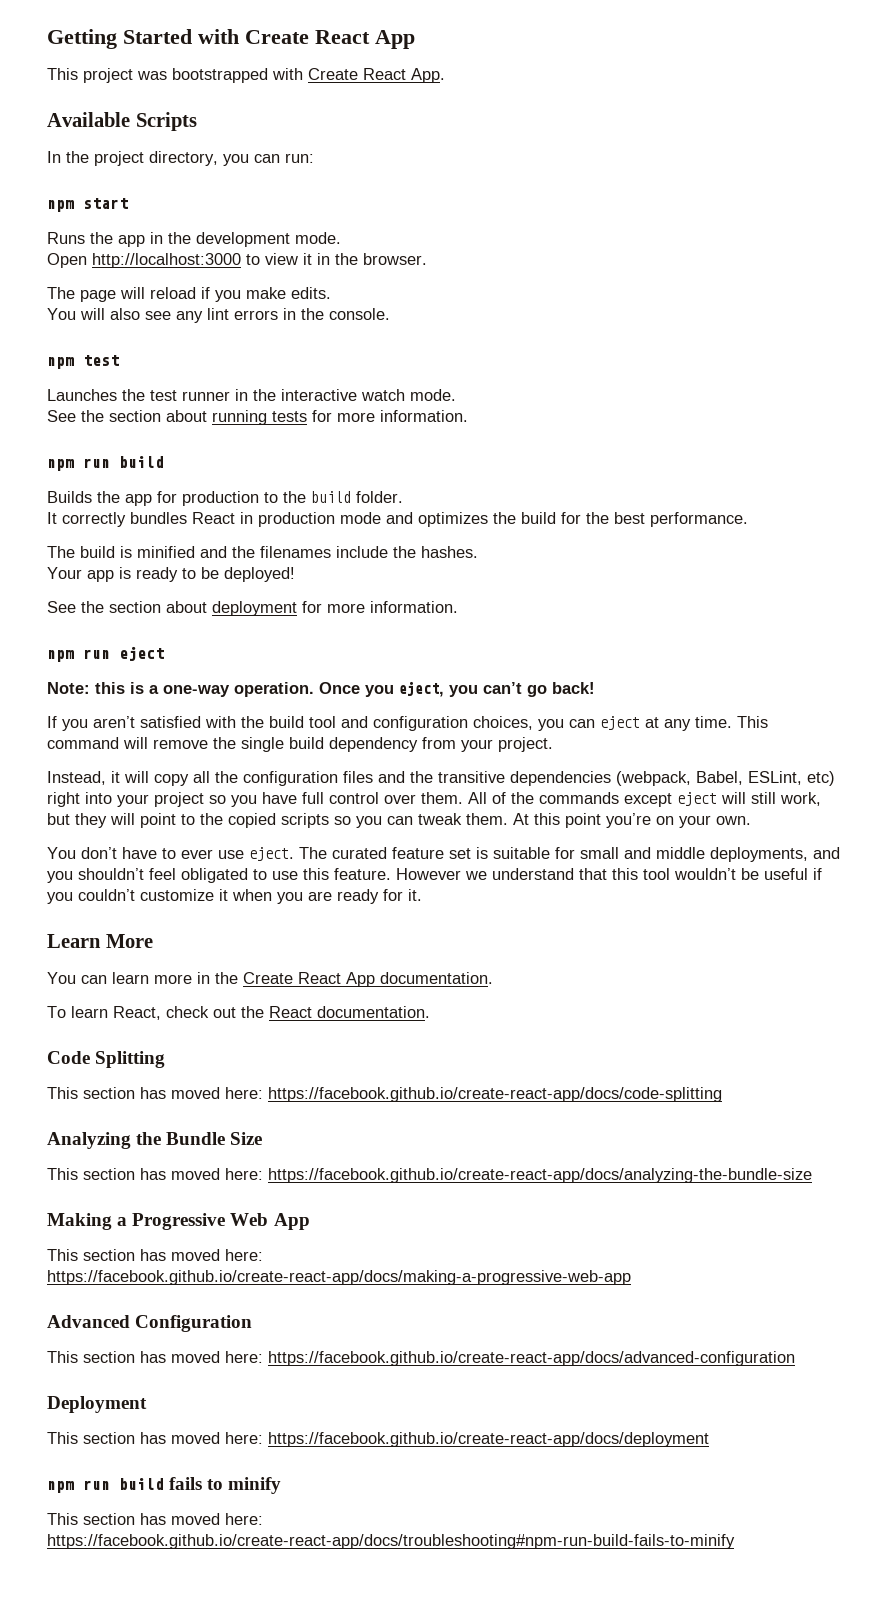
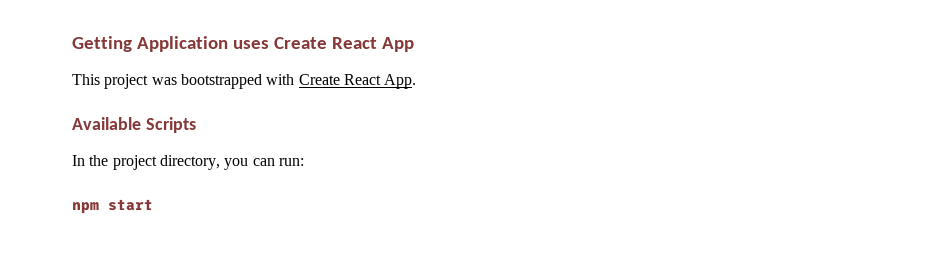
- Getting Started with Create React App
+ Getting Application uses Create React App
- Runs the app in the development mode.
- Open http://localhost:3000 to view it in the browser.
- The page will reload if you make edits.
- You will also see any lint errors in the console.
- npm test
- Launches the test runner in the interactive watch mode.
- See the section about running tests for more information.
- npm run build
- Builds the app for production to the build folder.
- It correctly bundles React in production mode and optimizes the build for the best performance.
- The build is minified and the filenames include the hashes.
- Your app is ready to be deployed!
- See the section about deployment for more information.
- npm run eject
- Note: this is a one-way operation. Once you eject, you can’t go back!
- If you aren’t satisfied with the build tool and configuration choices, you can eject at any time. This command will remove the single build dependency from your project.
- Instead, it will copy all the configuration files and the transitive dependencies (webpack, Babel, ESLint, etc) right into your project so you have full control over them. All of the commands except eject will still work, but they will point to the copied scripts so you can tweak them. At this point you’re on your own.
- You don’t have to ever use eject. The curated feature set is suitable for small and middle deployments, and you shouldn’t feel obligated to use this feature. However we understand that this tool wouldn’t be useful if you couldn’t customize it when you are ready for it.
- Learn More
- You can learn more in the Create React App documentation.
- To learn React, check out the React documentation.
- Code Splitting
- This section has moved here: https://facebook.github.io/create-react-app/docs/code-splitting
- Analyzing the Bundle Size
- This section has moved here: https://facebook.github.io/create-react-app/docs/analyzing-the-bundle-size
- Making a Progressive Web App
- This section has moved here: https://facebook.github.io/create-react-app/docs/making-a-progressive-web-app
- Advanced Configuration
- This section has moved here: https://facebook.github.io/create-react-app/docs/advanced-configuration
- Deployment
- This section has moved here: https://facebook.github.io/create-react-app/docs/deployment
- npm run build fails to minify
- This section has moved here: https://facebook.github.io/create-react-app/docs/troubleshooting#npm-run-build-fails-to-minify

